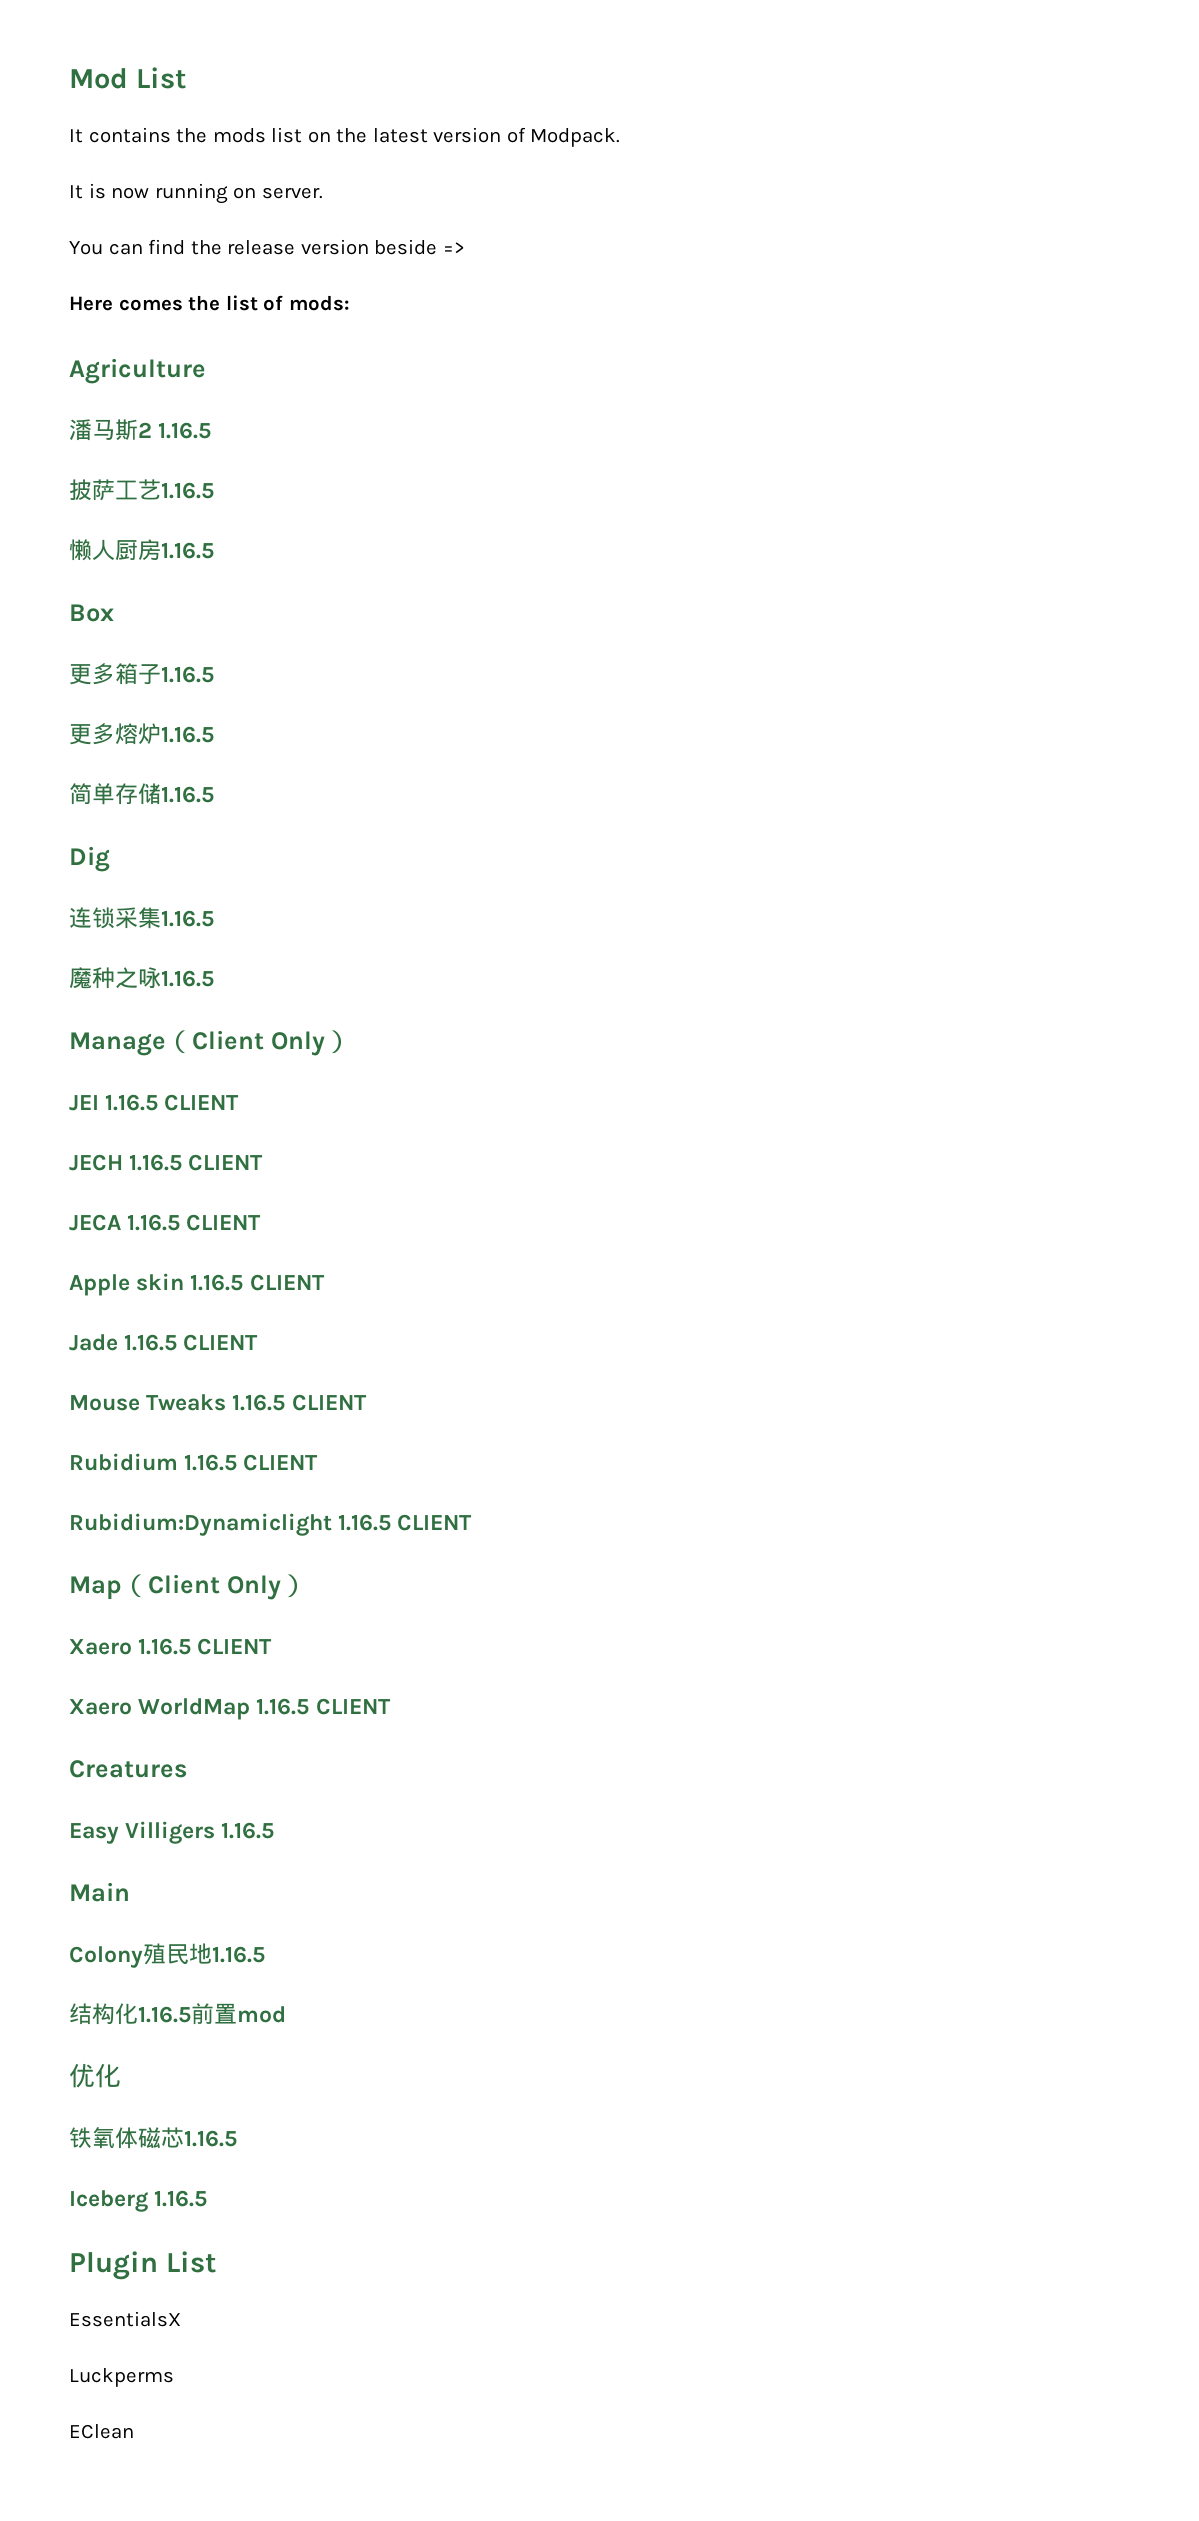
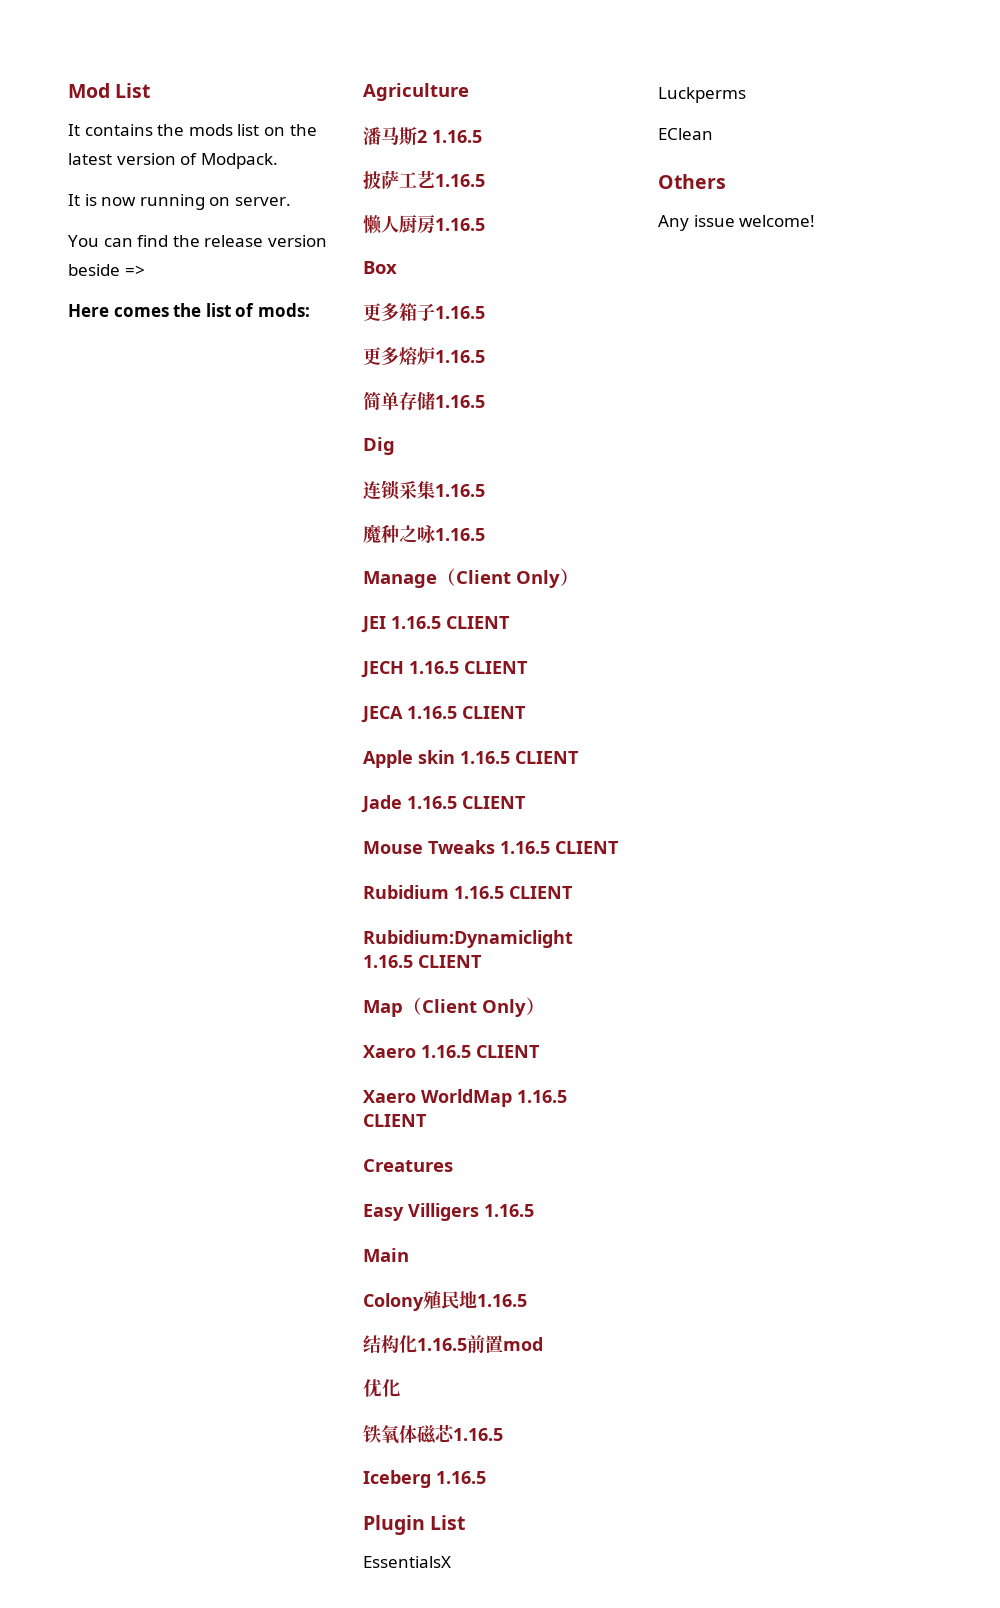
+ Others
+ Any issue welcome!

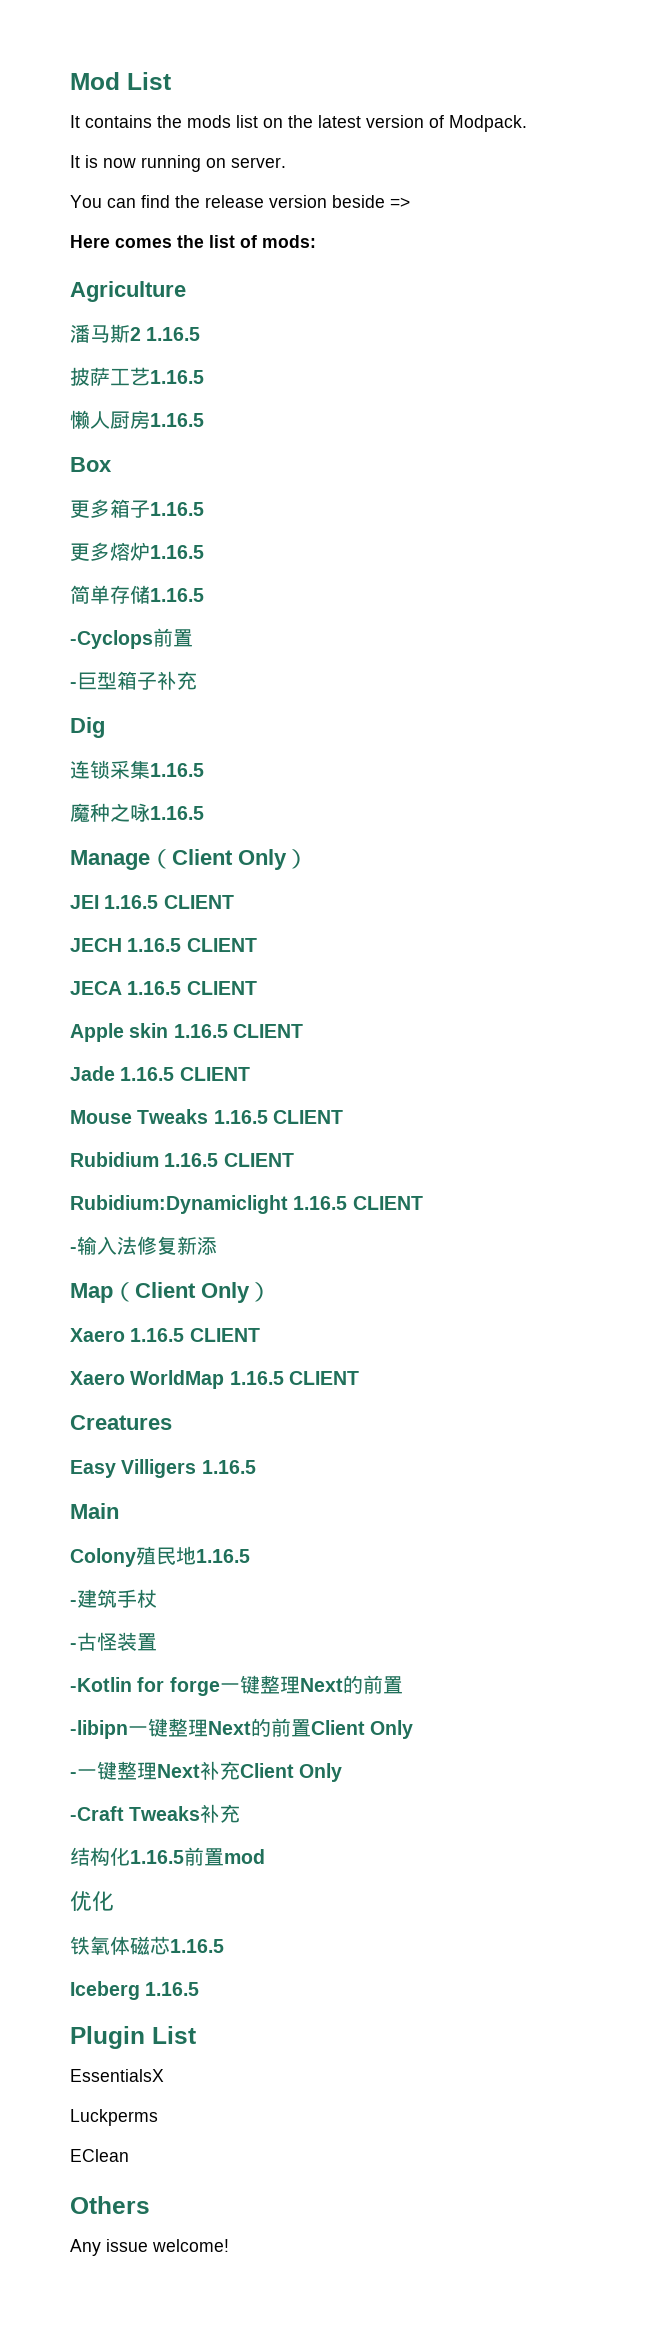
+ -Cyclops前置
+ -巨型箱子补充
+ -输入法修复新添
+ -建筑手杖
+ -古怪装置
+ -Kotlin for forge一键整理Next的前置
+ -libipn一键整理Next的前置Client Only
+ -一键整理Next补充Client Only
+ -Craft Tweaks补充

